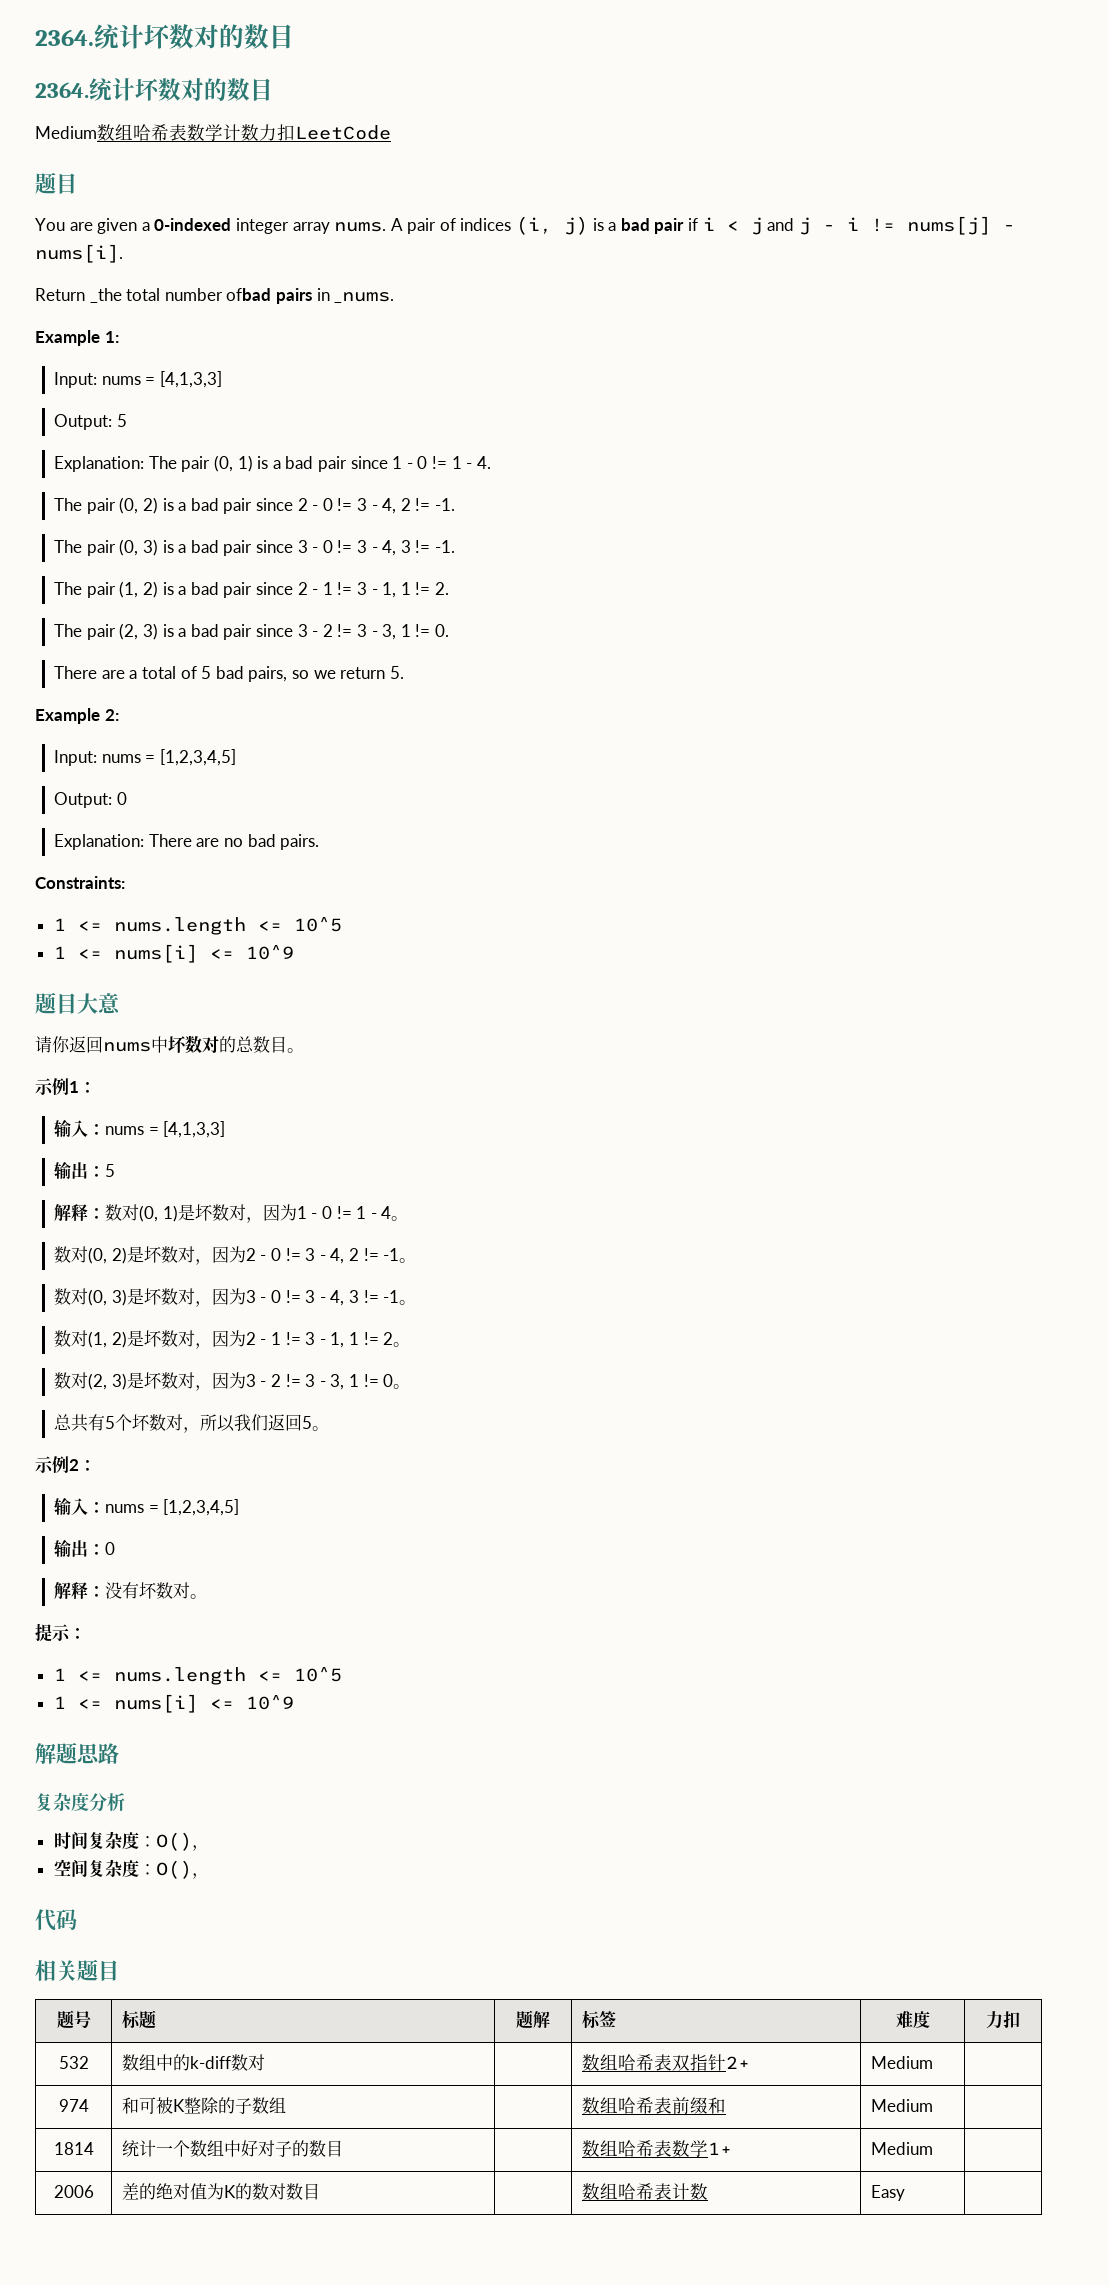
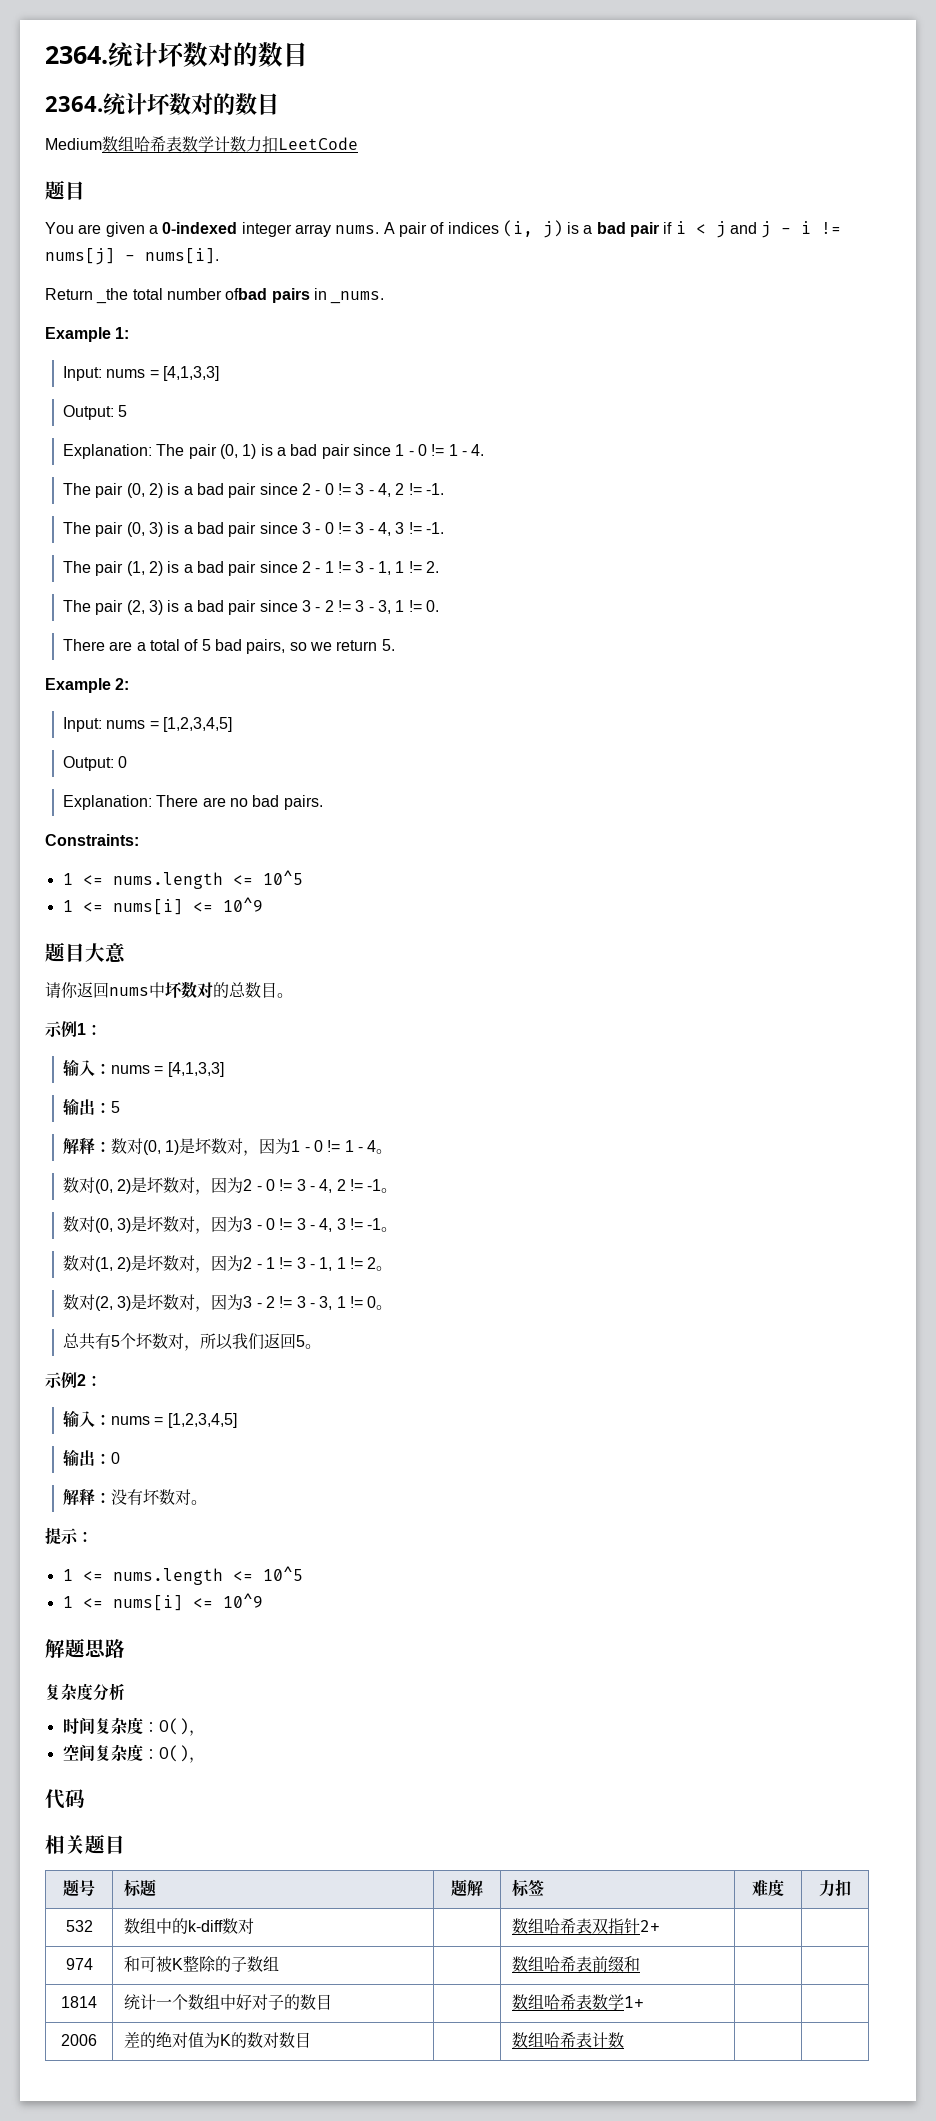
- 532 | 数组中的k-diff数对 | | 数组哈希表双指针2+ | Medium |
+ 532 | 数组中的k-diff数对 | | 数组哈希表双指针2+ | |
- 974 | 和可被K整除的子数组 | | 数组哈希表前缀和 | Medium |
+ 974 | 和可被K整除的子数组 | | 数组哈希表前缀和 | |
- 1814 | 统计一个数组中好对子的数目 | | 数组哈希表数学1+ | Medium |
+ 1814 | 统计一个数组中好对子的数目 | | 数组哈希表数学1+ | |
- 2006 | 差的绝对值为K的数对数目 | | 数组哈希表计数 | Easy |
+ 2006 | 差的绝对值为K的数对数目 | | 数组哈希表计数 | |

